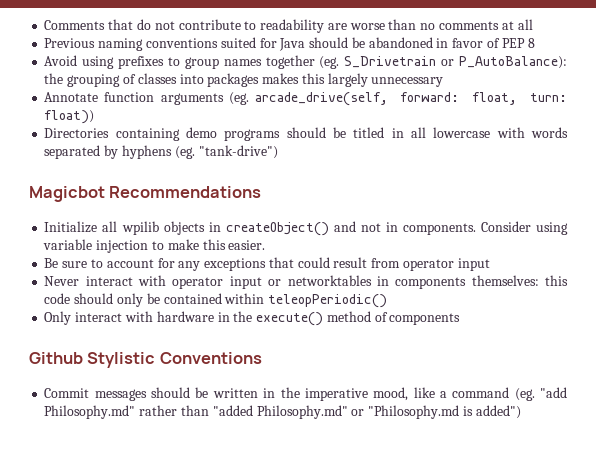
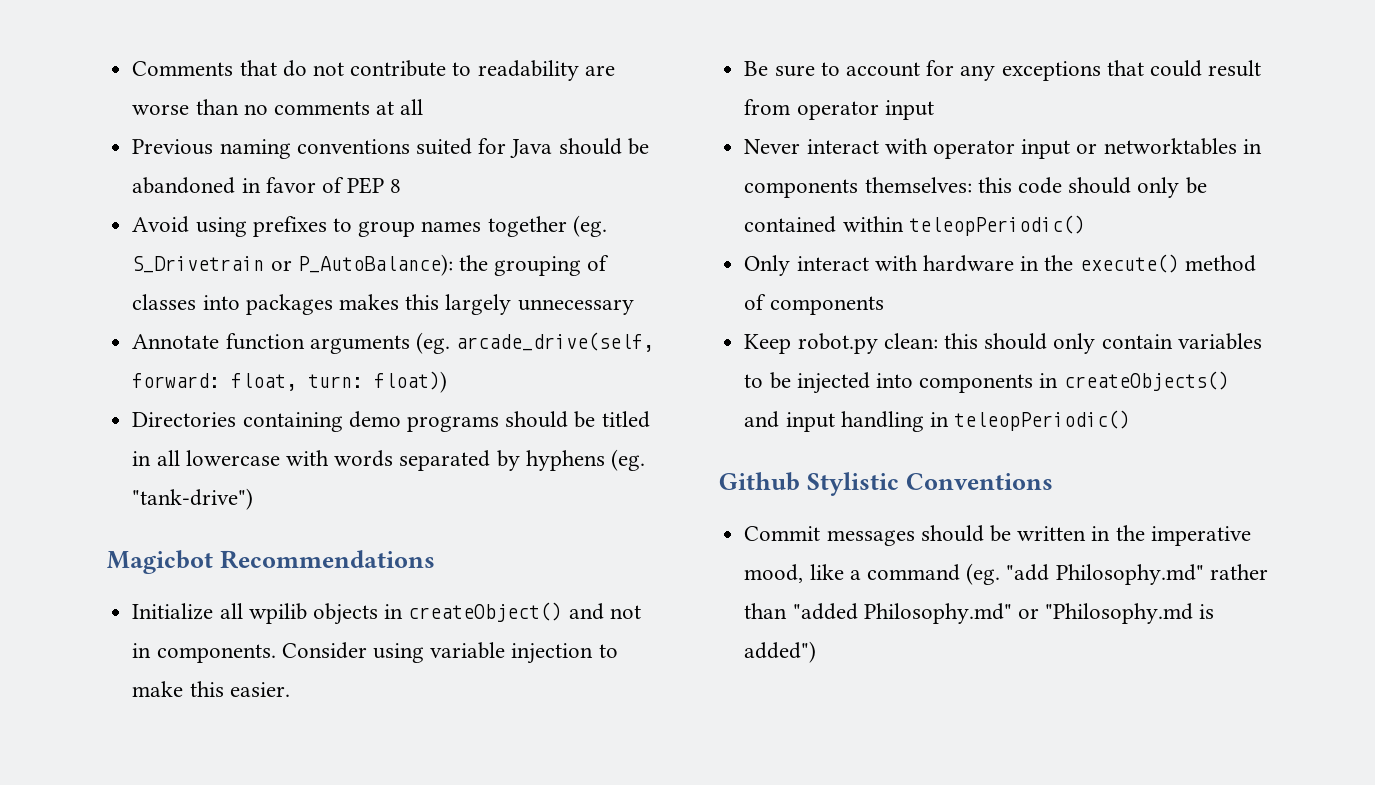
+ Keep robot.py clean: this should only contain variables to be injected into components in createObjects() and input handling in teleopPeriodic()

